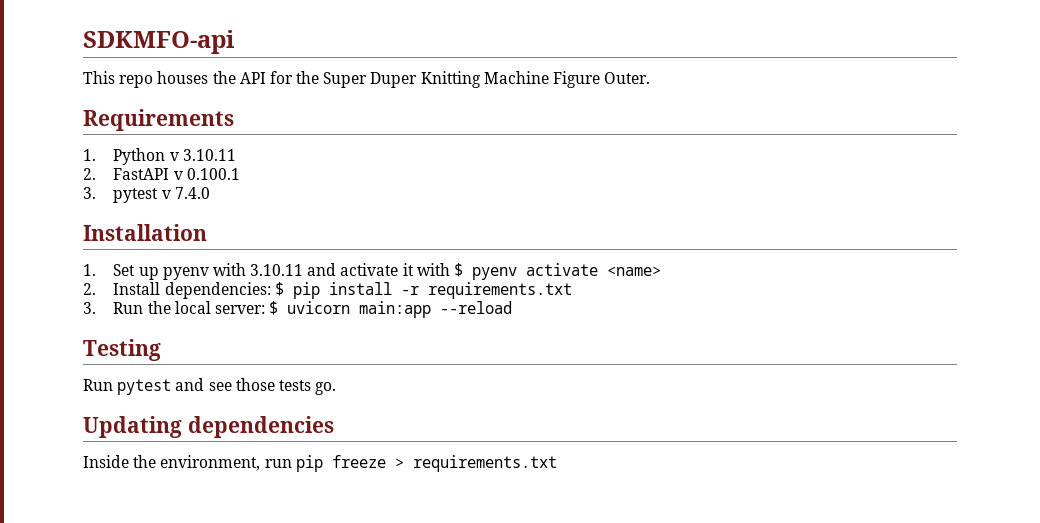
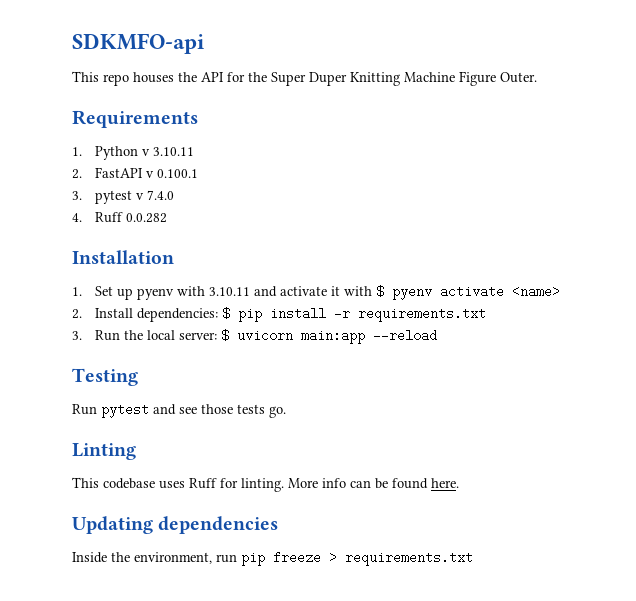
+ 4. Ruff 0.0.282
+ Linting
+ This codebase uses Ruff for linting. More info can be found here.

